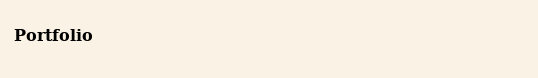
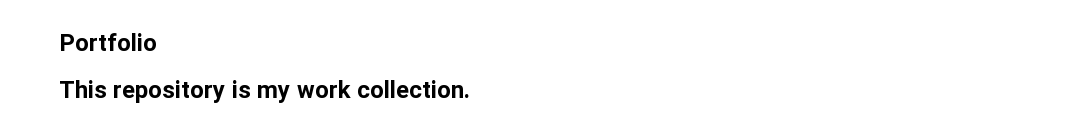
+ This repository is my work collection.

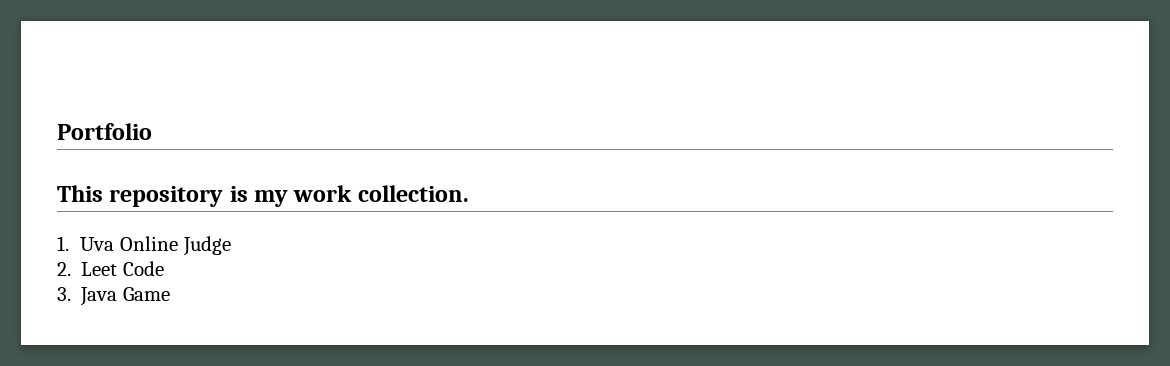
+ 1. Uva Online Judge
+ 2. Leet Code
+ 3. Java Game

